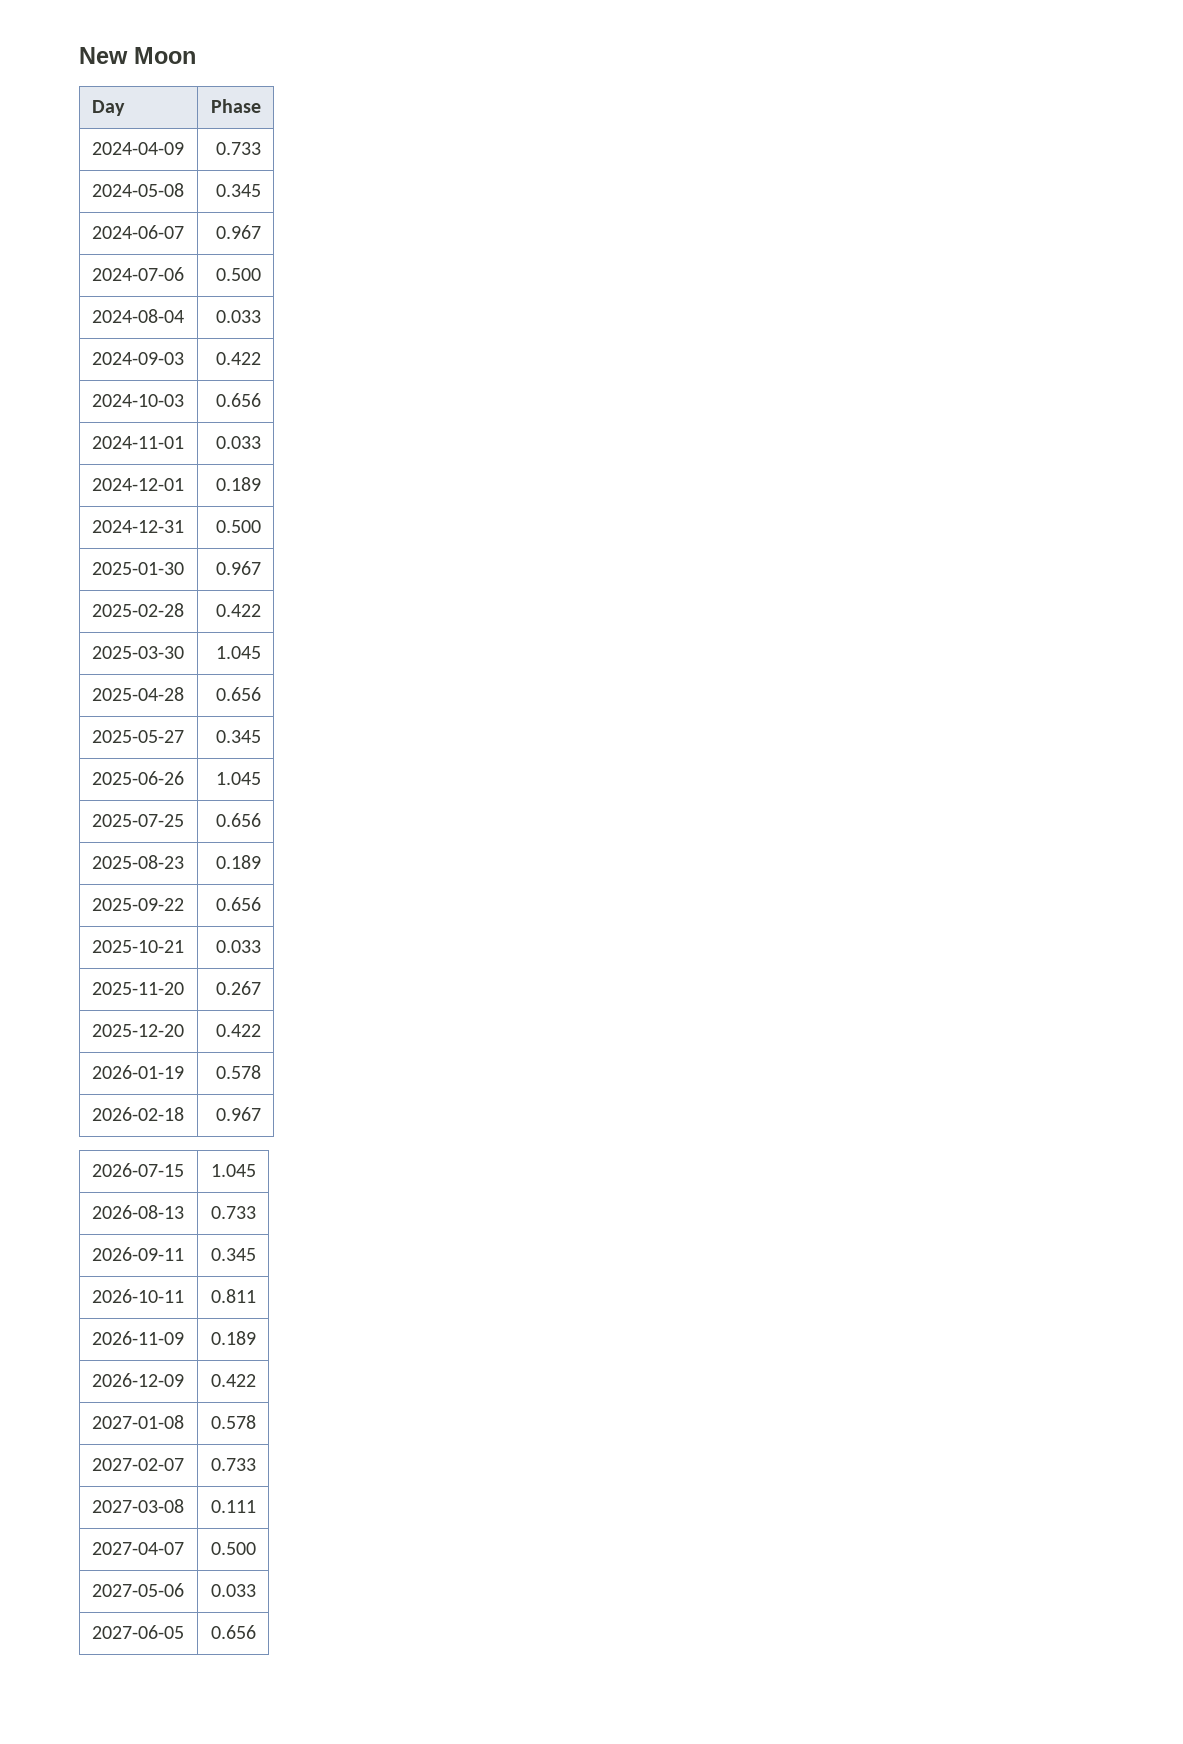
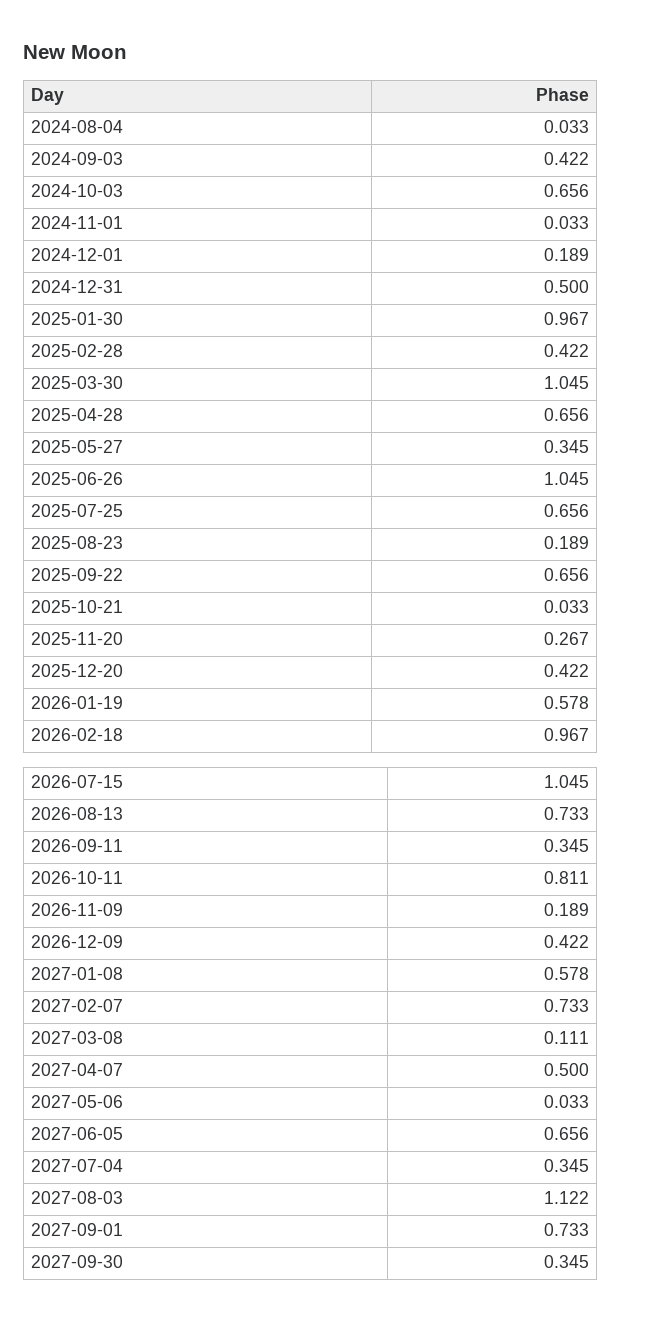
- 2024-04-09 | 0.733
- 2024-05-08 | 0.345
- 2024-06-07 | 0.967
- 2024-07-06 | 0.500
+ 2027-07-04 | 0.345
+ 2027-08-03 | 1.122
+ 2027-09-01 | 0.733
+ 2027-09-30 | 0.345

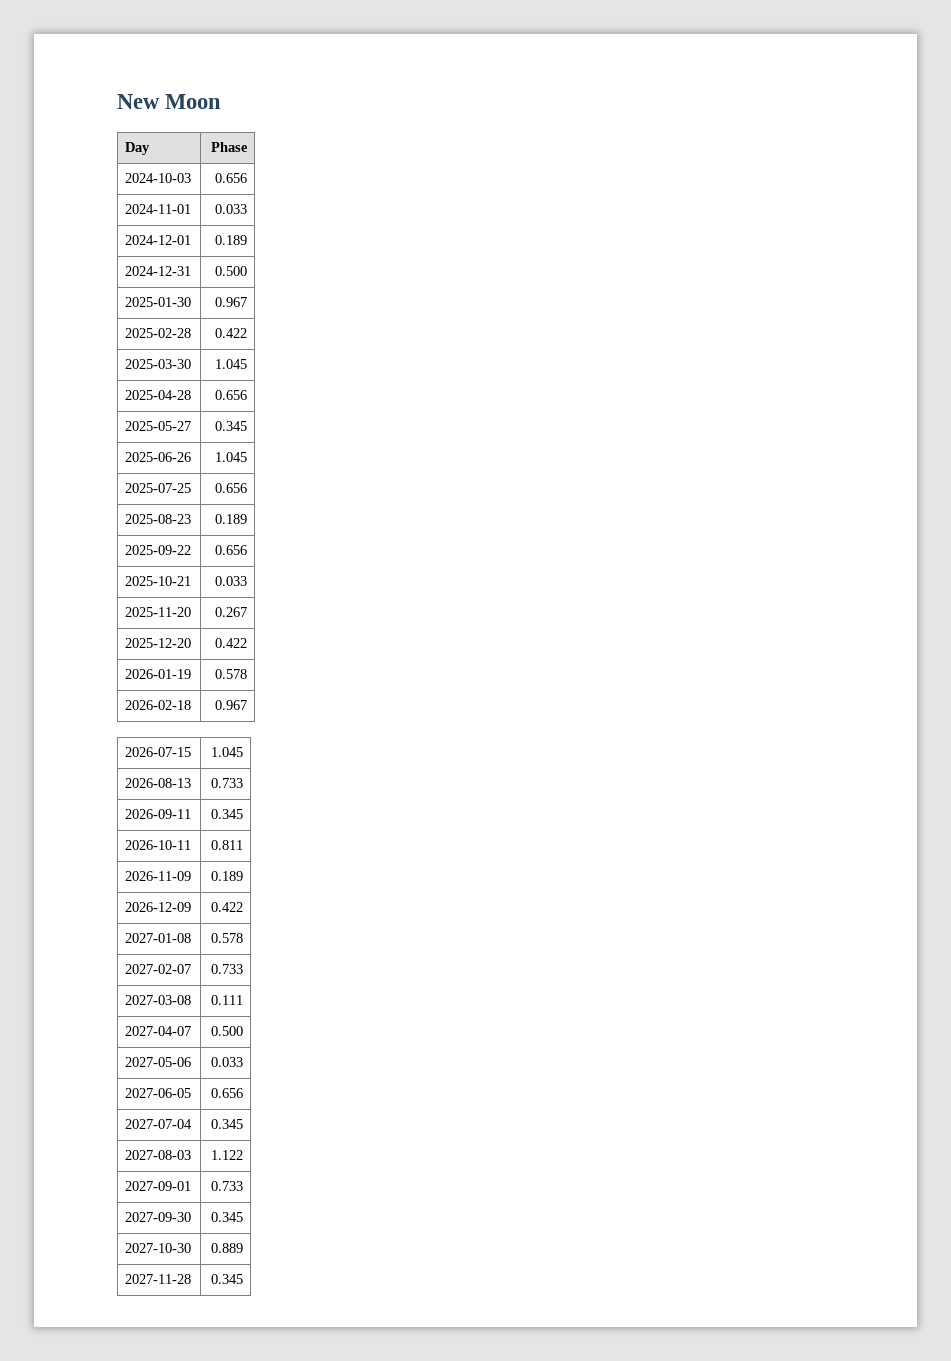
- 2024-08-04 | 0.033
- 2024-09-03 | 0.422
+ 2027-10-30 | 0.889
+ 2027-11-28 | 0.345

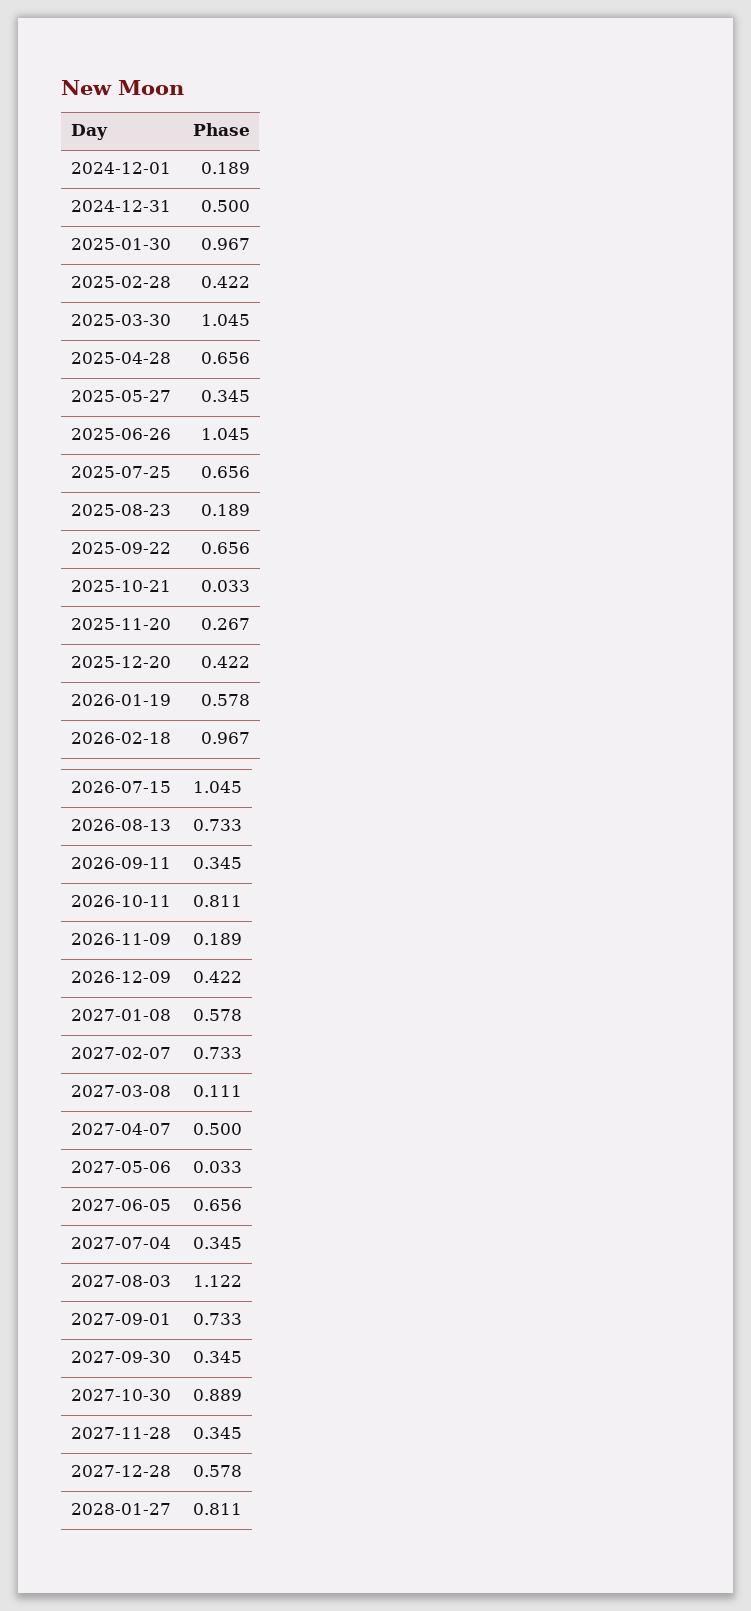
- 2024-10-03 | 0.656
- 2024-11-01 | 0.033
+ 2027-12-28 | 0.578
+ 2028-01-27 | 0.811

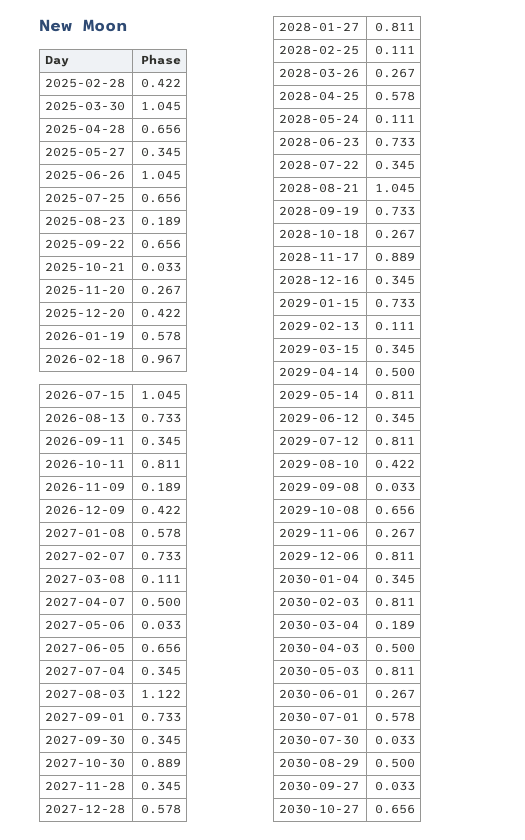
- 2024-12-01 | 0.189
- 2024-12-31 | 0.500
- 2025-01-30 | 0.967
+ 2028-02-25 | 0.111
+ 2028-03-26 | 0.267
+ 2028-04-25 | 0.578
+ 2028-05-24 | 0.111
+ 2028-06-23 | 0.733
+ 2028-07-22 | 0.345
+ 2028-08-21 | 1.045
+ 2028-09-19 | 0.733
+ 2028-10-18 | 0.267
+ 2028-11-17 | 0.889
+ 2028-12-16 | 0.345
+ 2029-01-15 | 0.733
+ 2029-02-13 | 0.111
+ 2029-03-15 | 0.345
+ 2029-04-14 | 0.500
+ 2029-05-14 | 0.811
+ 2029-06-12 | 0.345
+ 2029-07-12 | 0.811
+ 2029-08-10 | 0.422
+ 2029-09-08 | 0.033
+ 2029-10-08 | 0.656
+ 2029-11-06 | 0.267
+ 2029-12-06 | 0.811
+ 2030-01-04 | 0.345
+ 2030-02-03 | 0.811
+ 2030-03-04 | 0.189
+ 2030-04-03 | 0.500
+ 2030-05-03 | 0.811
+ 2030-06-01 | 0.267
+ 2030-07-01 | 0.578
+ 2030-07-30 | 0.033
+ 2030-08-29 | 0.500
+ 2030-09-27 | 0.033
+ 2030-10-27 | 0.656

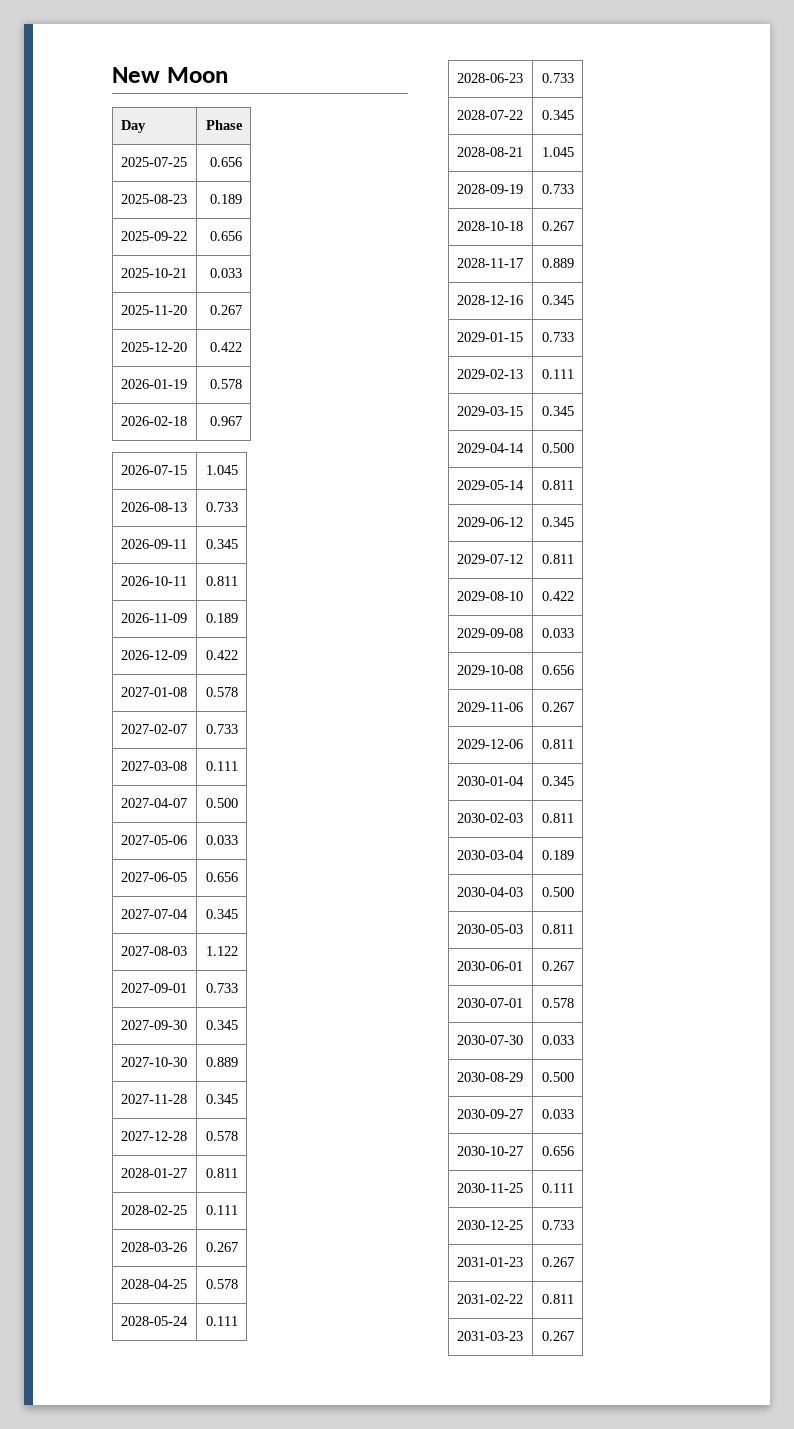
- 2025-02-28 | 0.422
- 2025-03-30 | 1.045
- 2025-04-28 | 0.656
- 2025-05-27 | 0.345
- 2025-06-26 | 1.045
+ 2030-11-25 | 0.111
+ 2030-12-25 | 0.733
+ 2031-01-23 | 0.267
+ 2031-02-22 | 0.811
+ 2031-03-23 | 0.267

